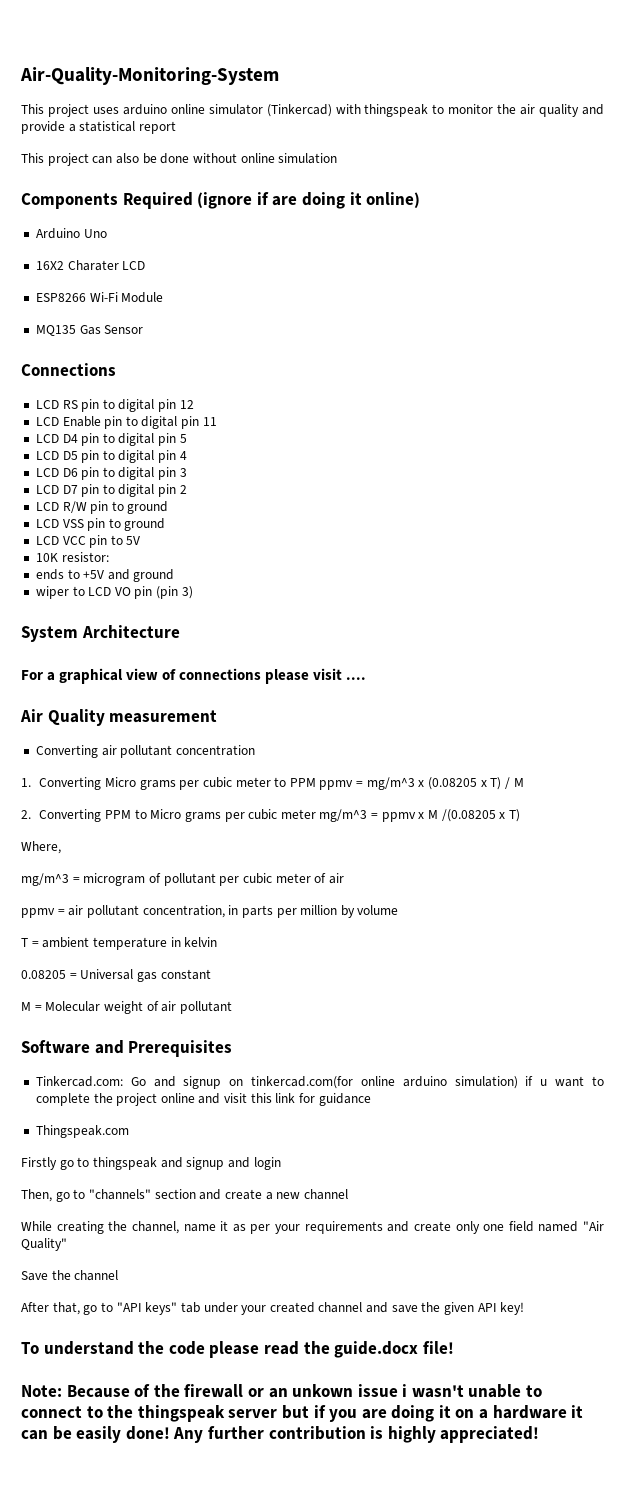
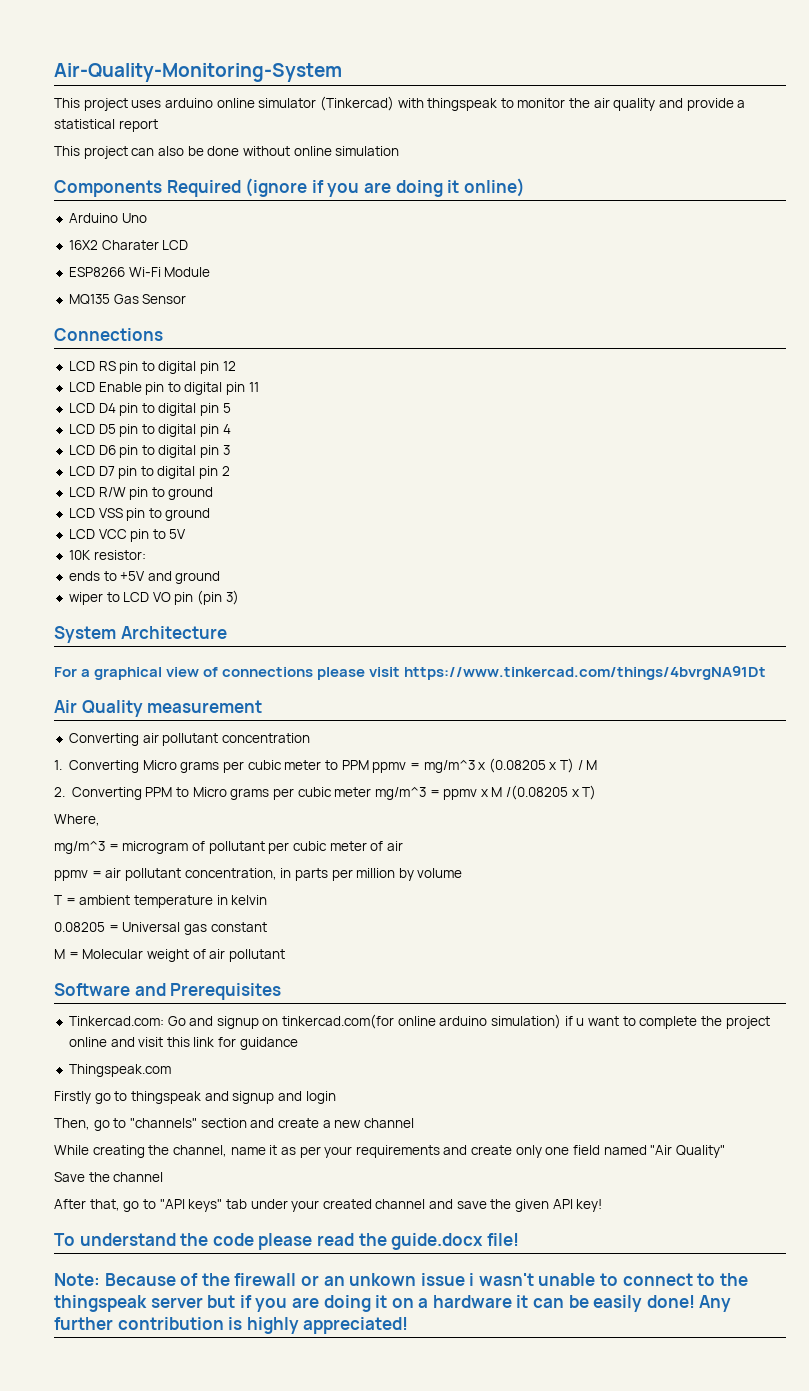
- Components Required (ignore if are doing it online)
+ Components Required (ignore if you are doing it online)
- For a graphical view of connections please visit ....
+ For a graphical view of connections please visit https://www.tinkercad.com/things/4bvrgNA91Dt

